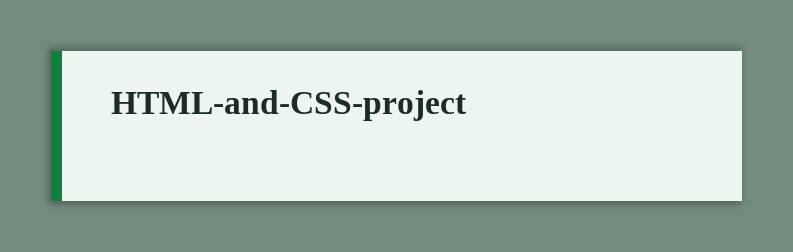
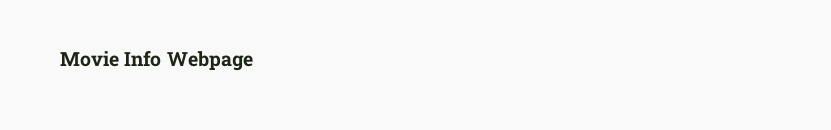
- HTML-and-CSS-project
+ Movie Info Webpage

